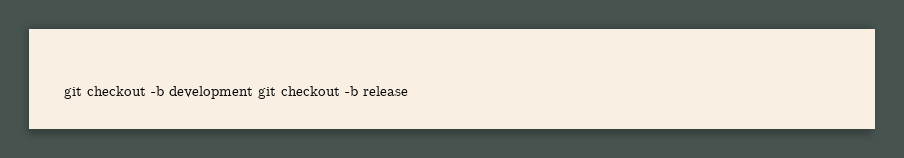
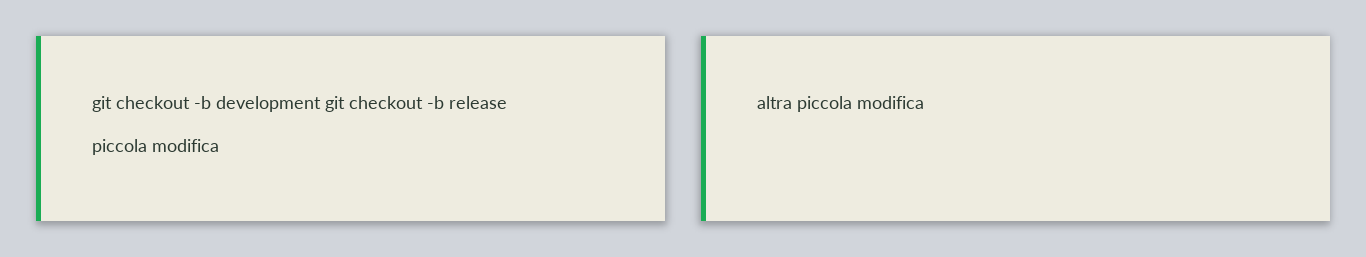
  git checkout -b development git checkout -b release
+ piccola modifica
+ altra piccola modifica

